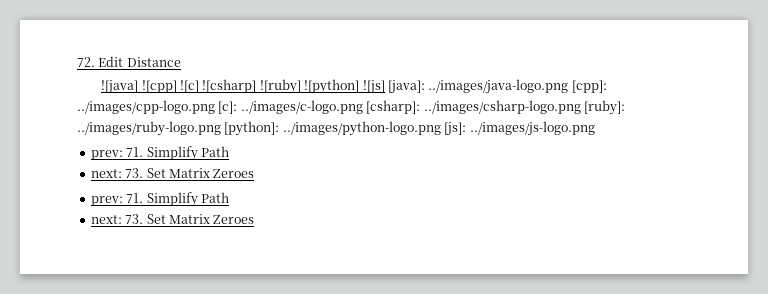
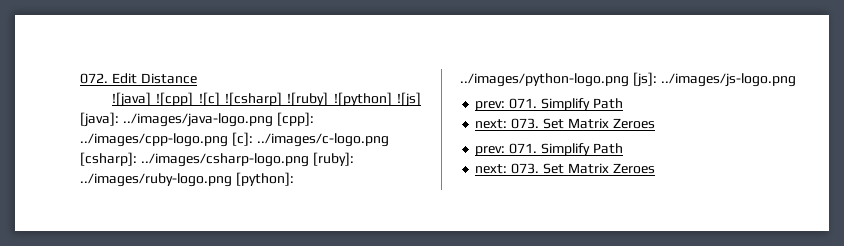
- 72. Edit Distance
+ 072. Edit Distance
  ![java] ![cpp] ![c] ![csharp] ![ruby] ![python] ![js] [java]: ../images/java-logo.png [cpp]: ../images/cpp-logo.png [c]: ../images/c-logo.png [csharp]: ../images/csharp-logo.png [ruby]: ../images/ruby-logo.png [python]: ../images/python-logo.png [js]: ../images/js-logo.png
- prev: 71. Simplify Path
- next: 73. Set Matrix Zeroes
- prev: 71. Simplify Path
- next: 73. Set Matrix Zeroes
+ prev: 071. Simplify Path
+ next: 073. Set Matrix Zeroes
+ prev: 071. Simplify Path
+ next: 073. Set Matrix Zeroes

